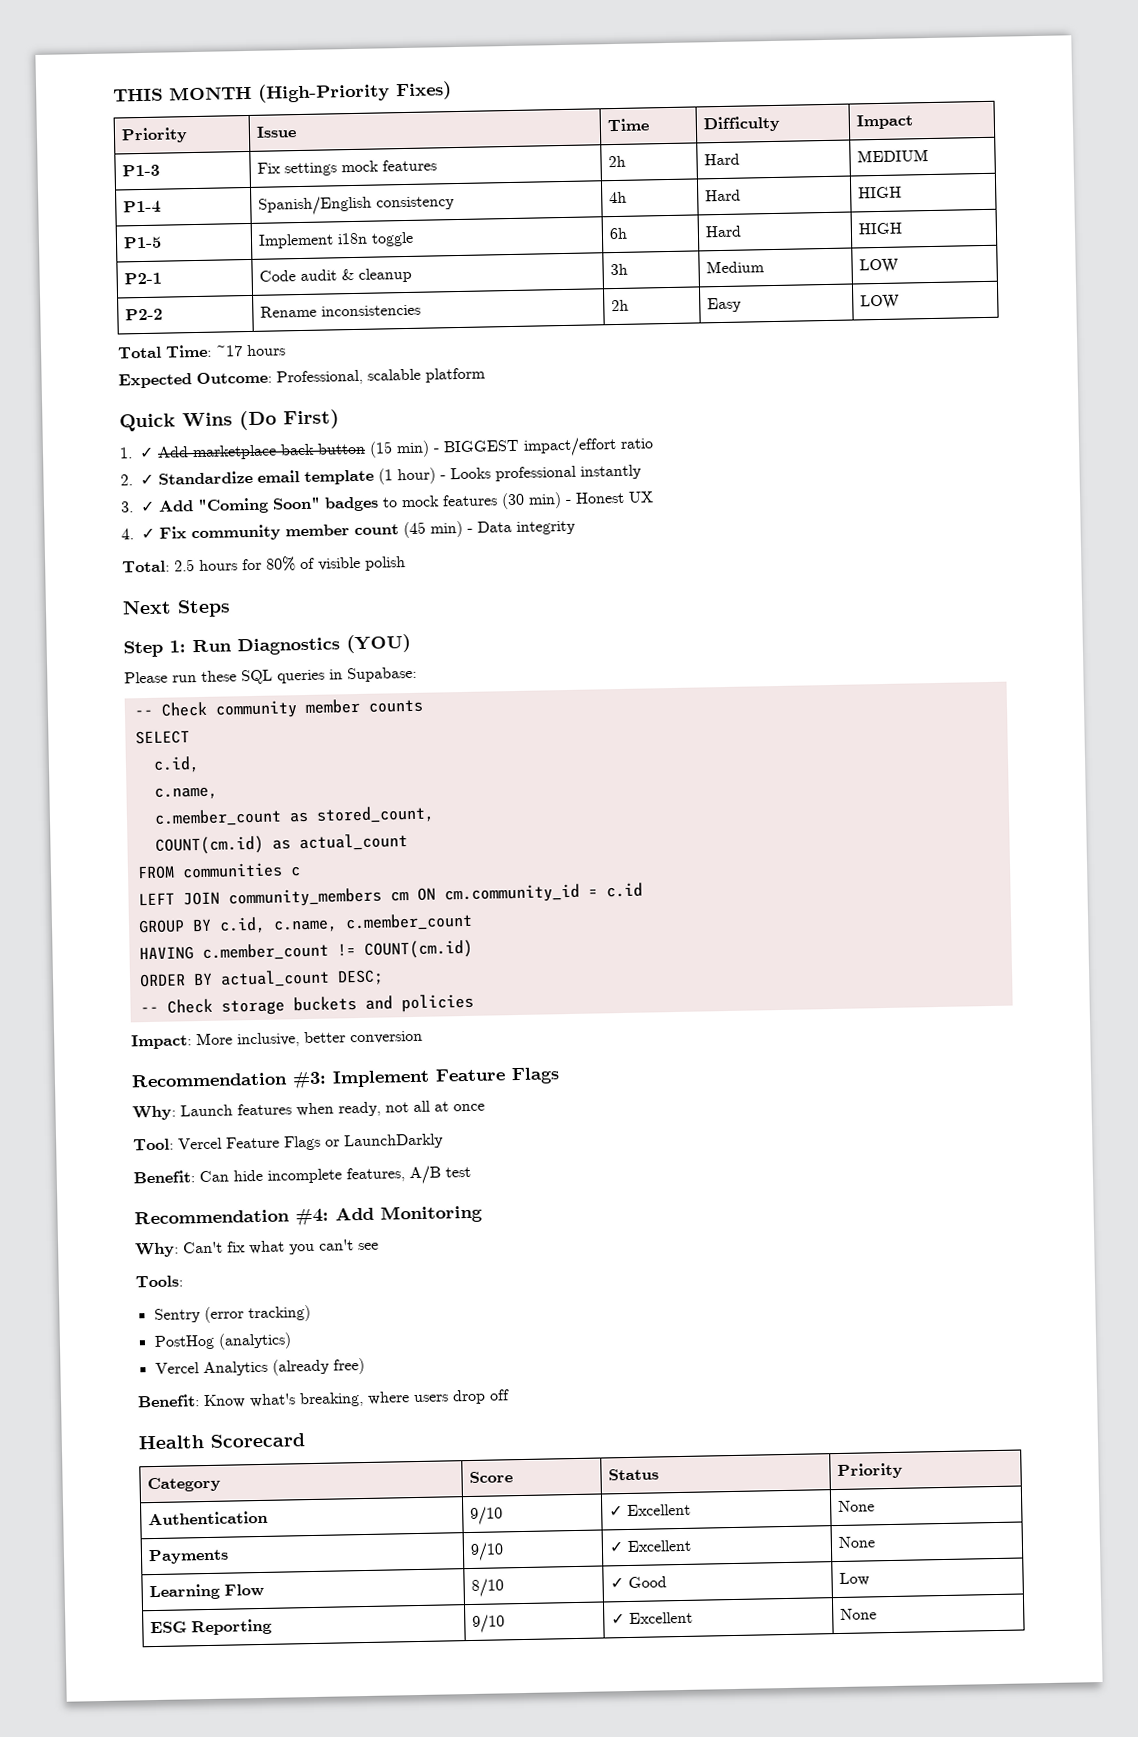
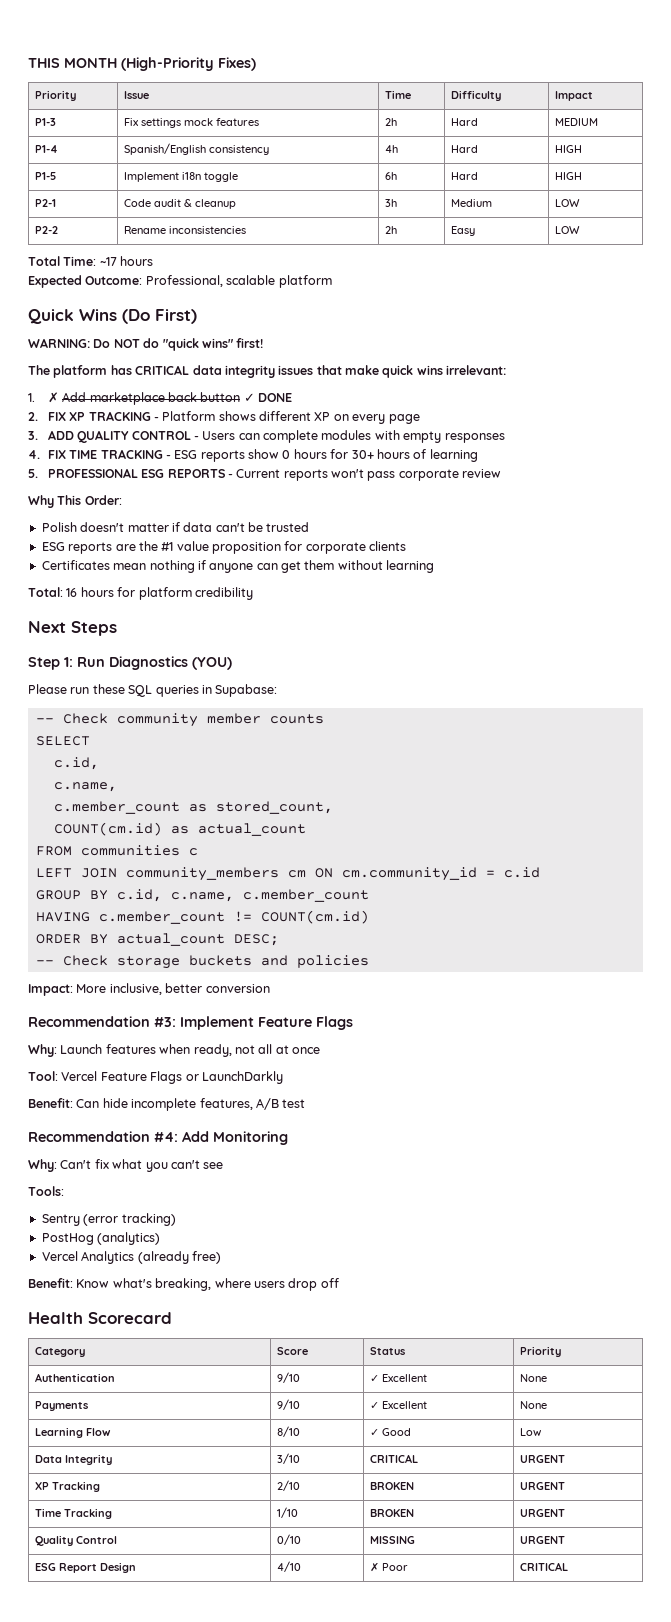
+ WARNING: Do NOT do "quick wins" first!
+ The platform has CRITICAL data integrity issues that make quick wins irrelevant:
- 1. ✓ Add marketplace back button (15 min) - BIGGEST impact/effort ratio
- 2. ✓ Standardize email template (1 hour) - Looks professional instantly
- 3. ✓ Add "Coming Soon" badges to mock features (30 min) - Honest UX
- 4. ✓ Fix community member count (45 min) - Data integrity
+ 1. ✗ Add marketplace back button ✓ DONE
+ 2. FIX XP TRACKING - Platform shows different XP on every page
+ 3. ADD QUALITY CONTROL - Users can complete modules with empty responses
+ 4. FIX TIME TRACKING - ESG reports show 0 hours for 30+ hours of learning
+ 5. PROFESSIONAL ESG REPORTS - Current reports won't pass corporate review
+ Why This Order:
+ Polish doesn't matter if data can't be trusted
+ ESG reports are the #1 value proposition for corporate clients
+ Certificates mean nothing if anyone can get them without learning
- Total: 2.5 hours for 80% of visible polish
+ Total: 16 hours for platform credibility
- ESG Reporting | 9/10 | ✓ Excellent | None
+ Data Integrity | 3/10 | CRITICAL | URGENT
+ XP Tracking | 2/10 | BROKEN | URGENT
+ Time Tracking | 1/10 | BROKEN | URGENT
+ Quality Control | 0/10 | MISSING | URGENT
+ ESG Report Design | 4/10 | ✗ Poor | CRITICAL

